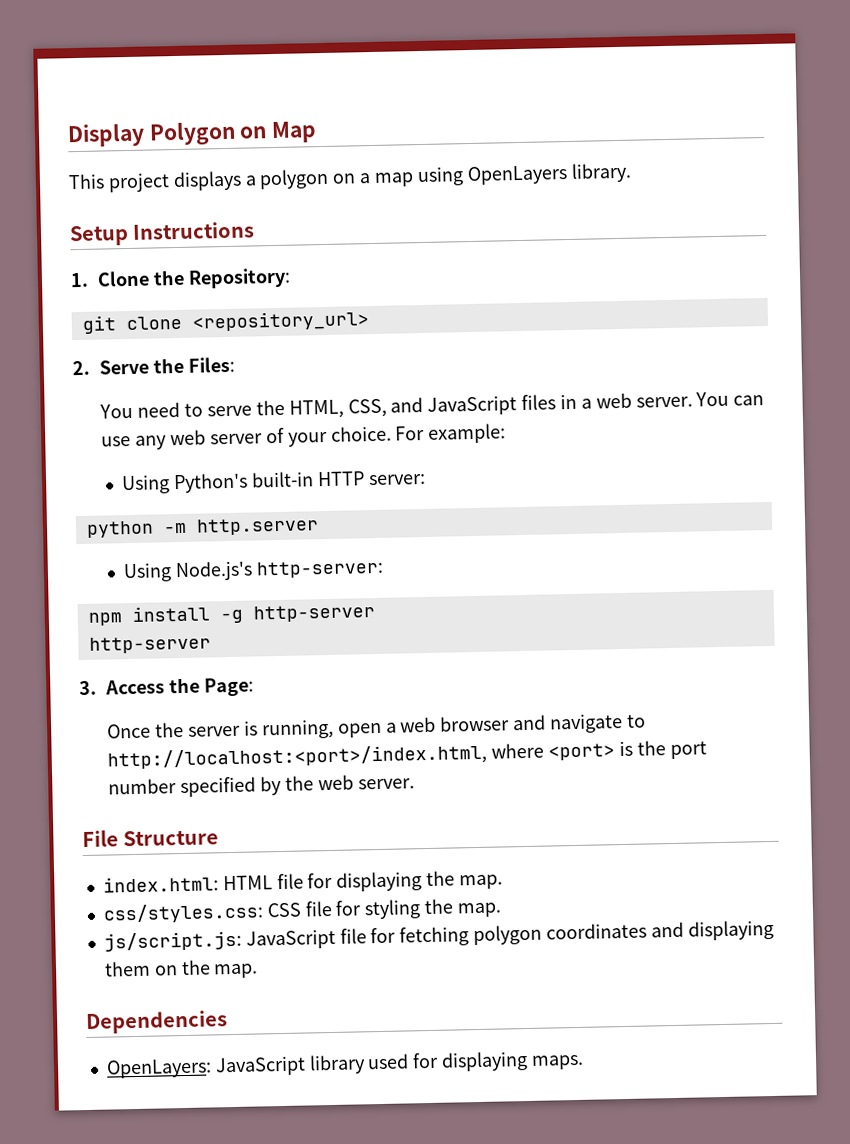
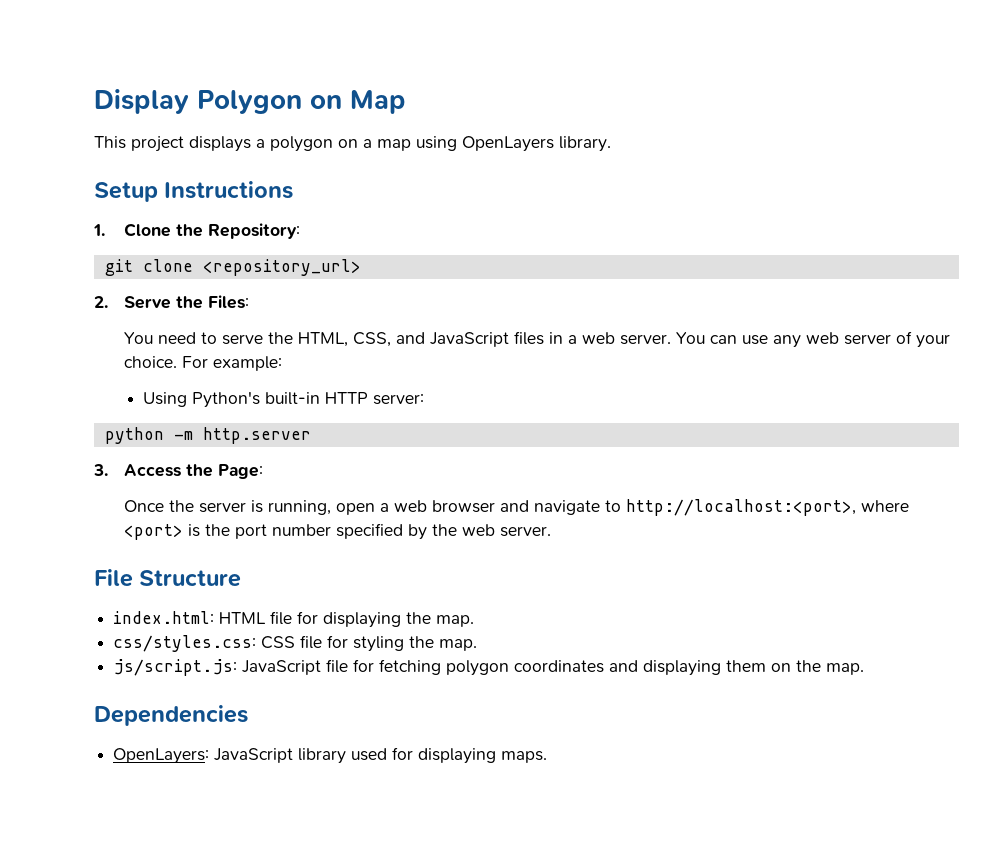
- Using Node.js's http-server:
- npm install -g http-server
- http-server
- Once the server is running, open a web browser and navigate to http://localhost:<port>/index.html, where <port> is the port number specified by the web server.
+ Once the server is running, open a web browser and navigate to http://localhost:<port>, where <port> is the port number specified by the web server.

